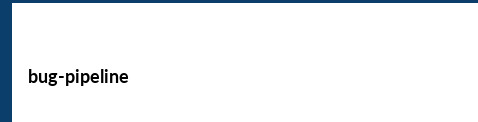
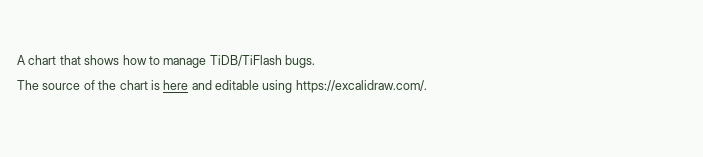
- bug-pipeline
+ A chart that shows how to manage TiDB/TiFlash bugs.
+ The source of the chart is here and editable using https://excalidraw.com/.

